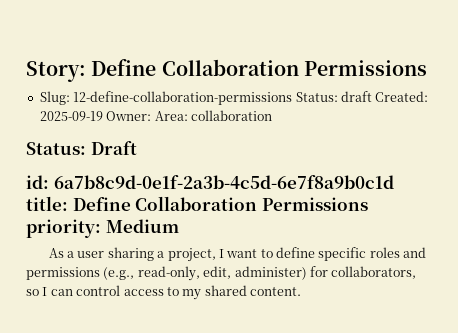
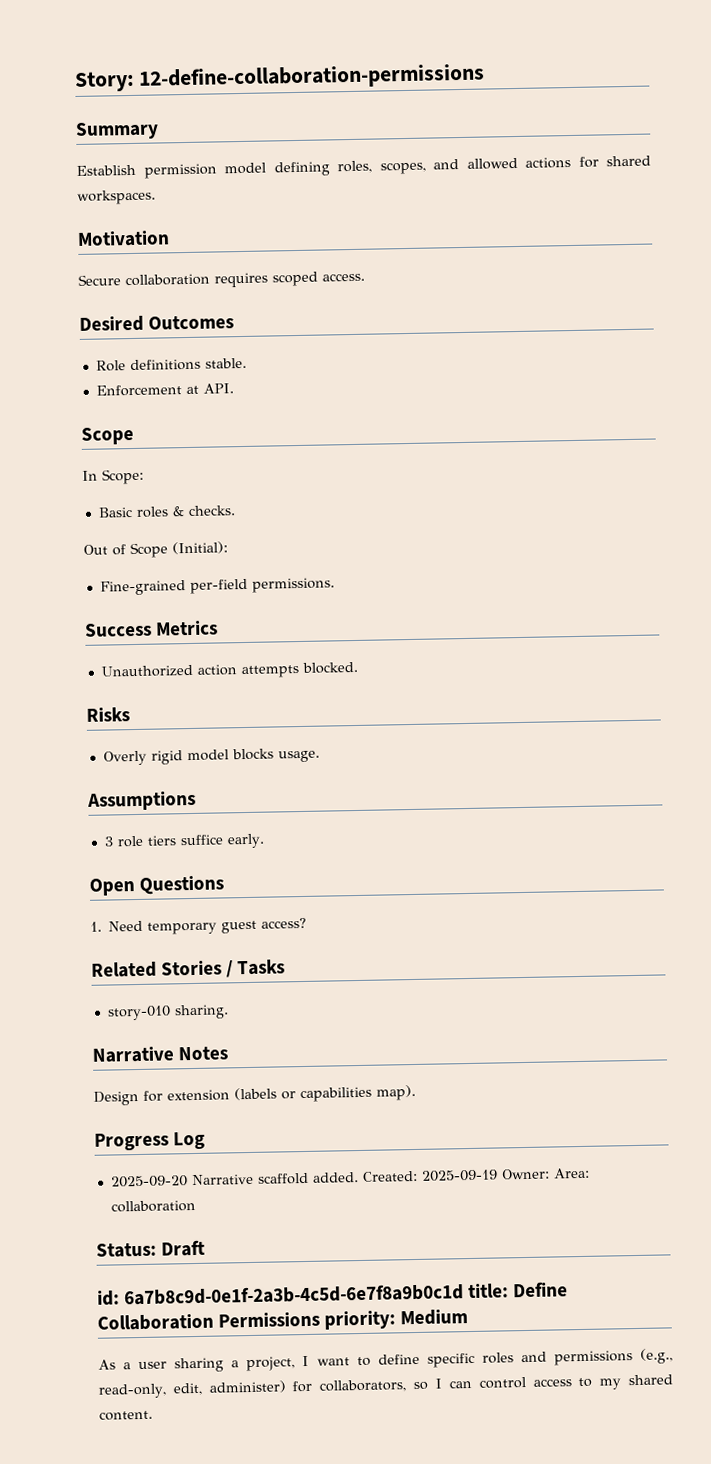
- Story: Define Collaboration Permissions
- Slug: 12-define-collaboration-permissions Status: draft Created: 2025-09-19 Owner: Area: collaboration
+ Story: 12-define-collaboration-permissions
+ Summary
+ Establish permission model defining roles, scopes, and allowed actions for shared workspaces.
+ Motivation
+ Secure collaboration requires scoped access.
+ Desired Outcomes
+ Role definitions stable.
+ Enforcement at API.
+ Scope
+ In Scope:
+ Basic roles & checks.
+ Out of Scope (Initial):
+ Fine-grained per-field permissions.
+ Success Metrics
+ Unauthorized action attempts blocked.
+ Risks
+ Overly rigid model blocks usage.
+ Assumptions
+ 3 role tiers suffice early.
+ Open Questions
+ 1. Need temporary guest access?
+ Related Stories / Tasks
+ story-010 sharing.
+ Narrative Notes
+ Design for extension (labels or capabilities map).
+ Progress Log
+ 2025-09-20 Narrative scaffold added. Created: 2025-09-19 Owner: Area: collaboration

